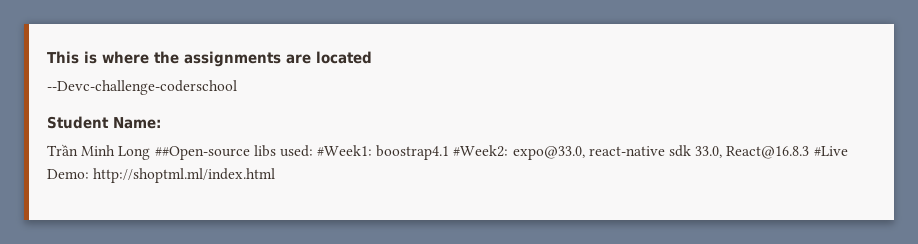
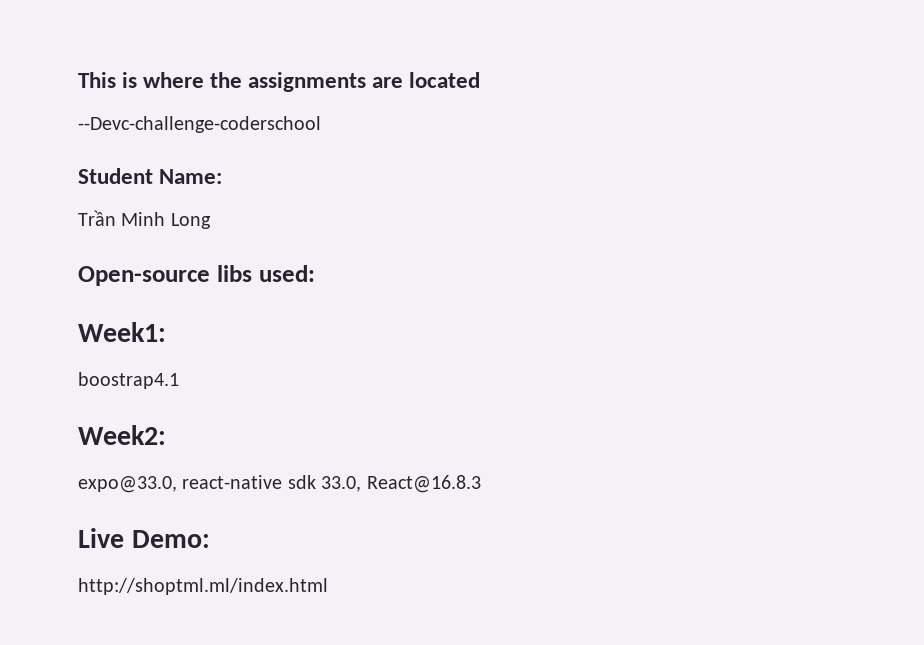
- Trần Minh Long ##Open-source libs used: #Week1: boostrap4.1 #Week2: expo@33.0, react-native sdk 33.0, React@16.8.3 #Live Demo: http://shoptml.ml/index.html
+ Trần Minh Long
+ Open-source libs used:
+ Week1:
+ boostrap4.1
+ Week2:
+ expo@33.0, react-native sdk 33.0, React@16.8.3
+ Live Demo:
+ http://shoptml.ml/index.html

